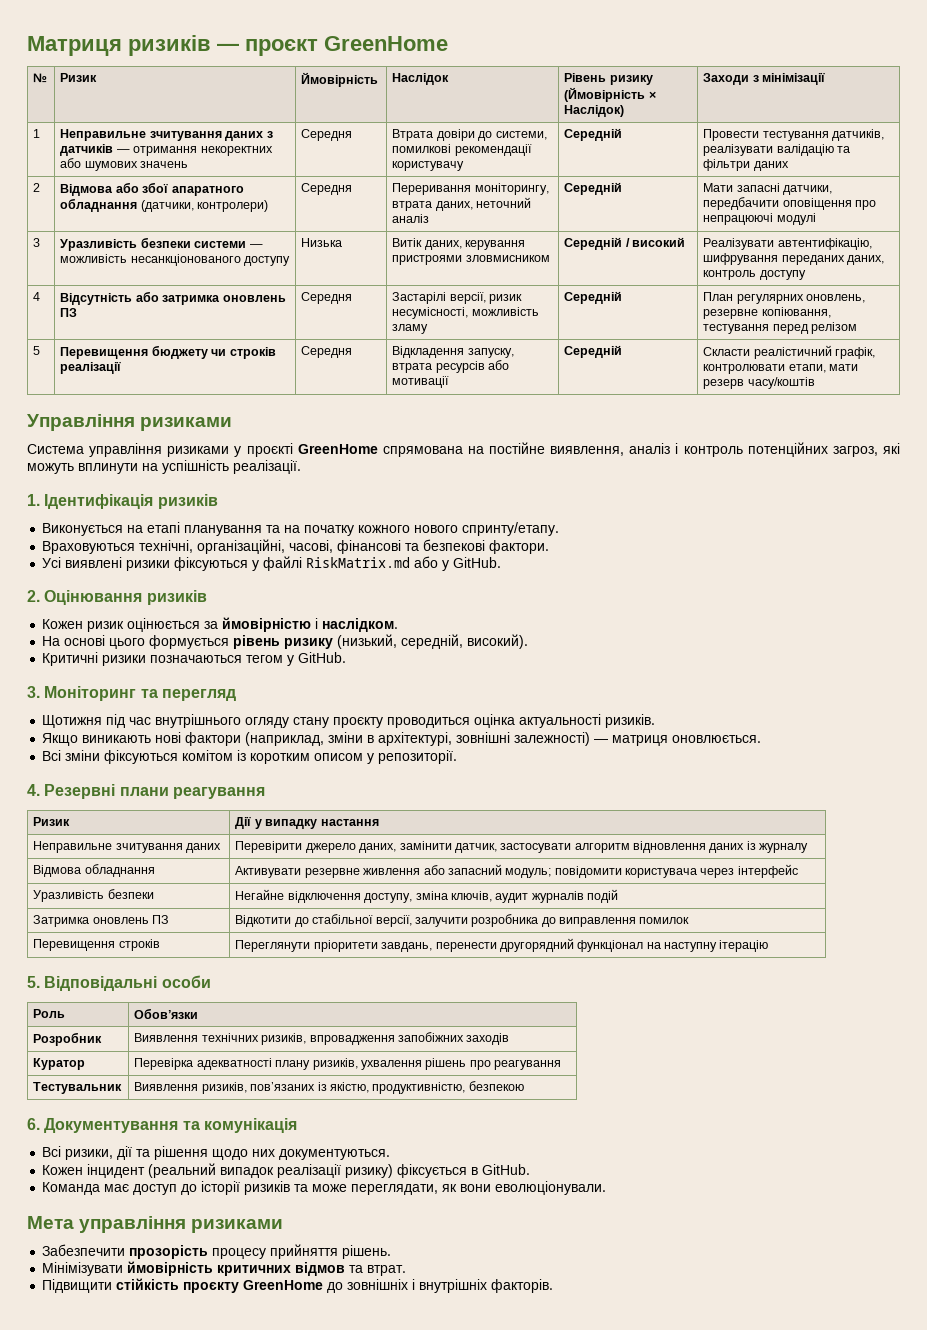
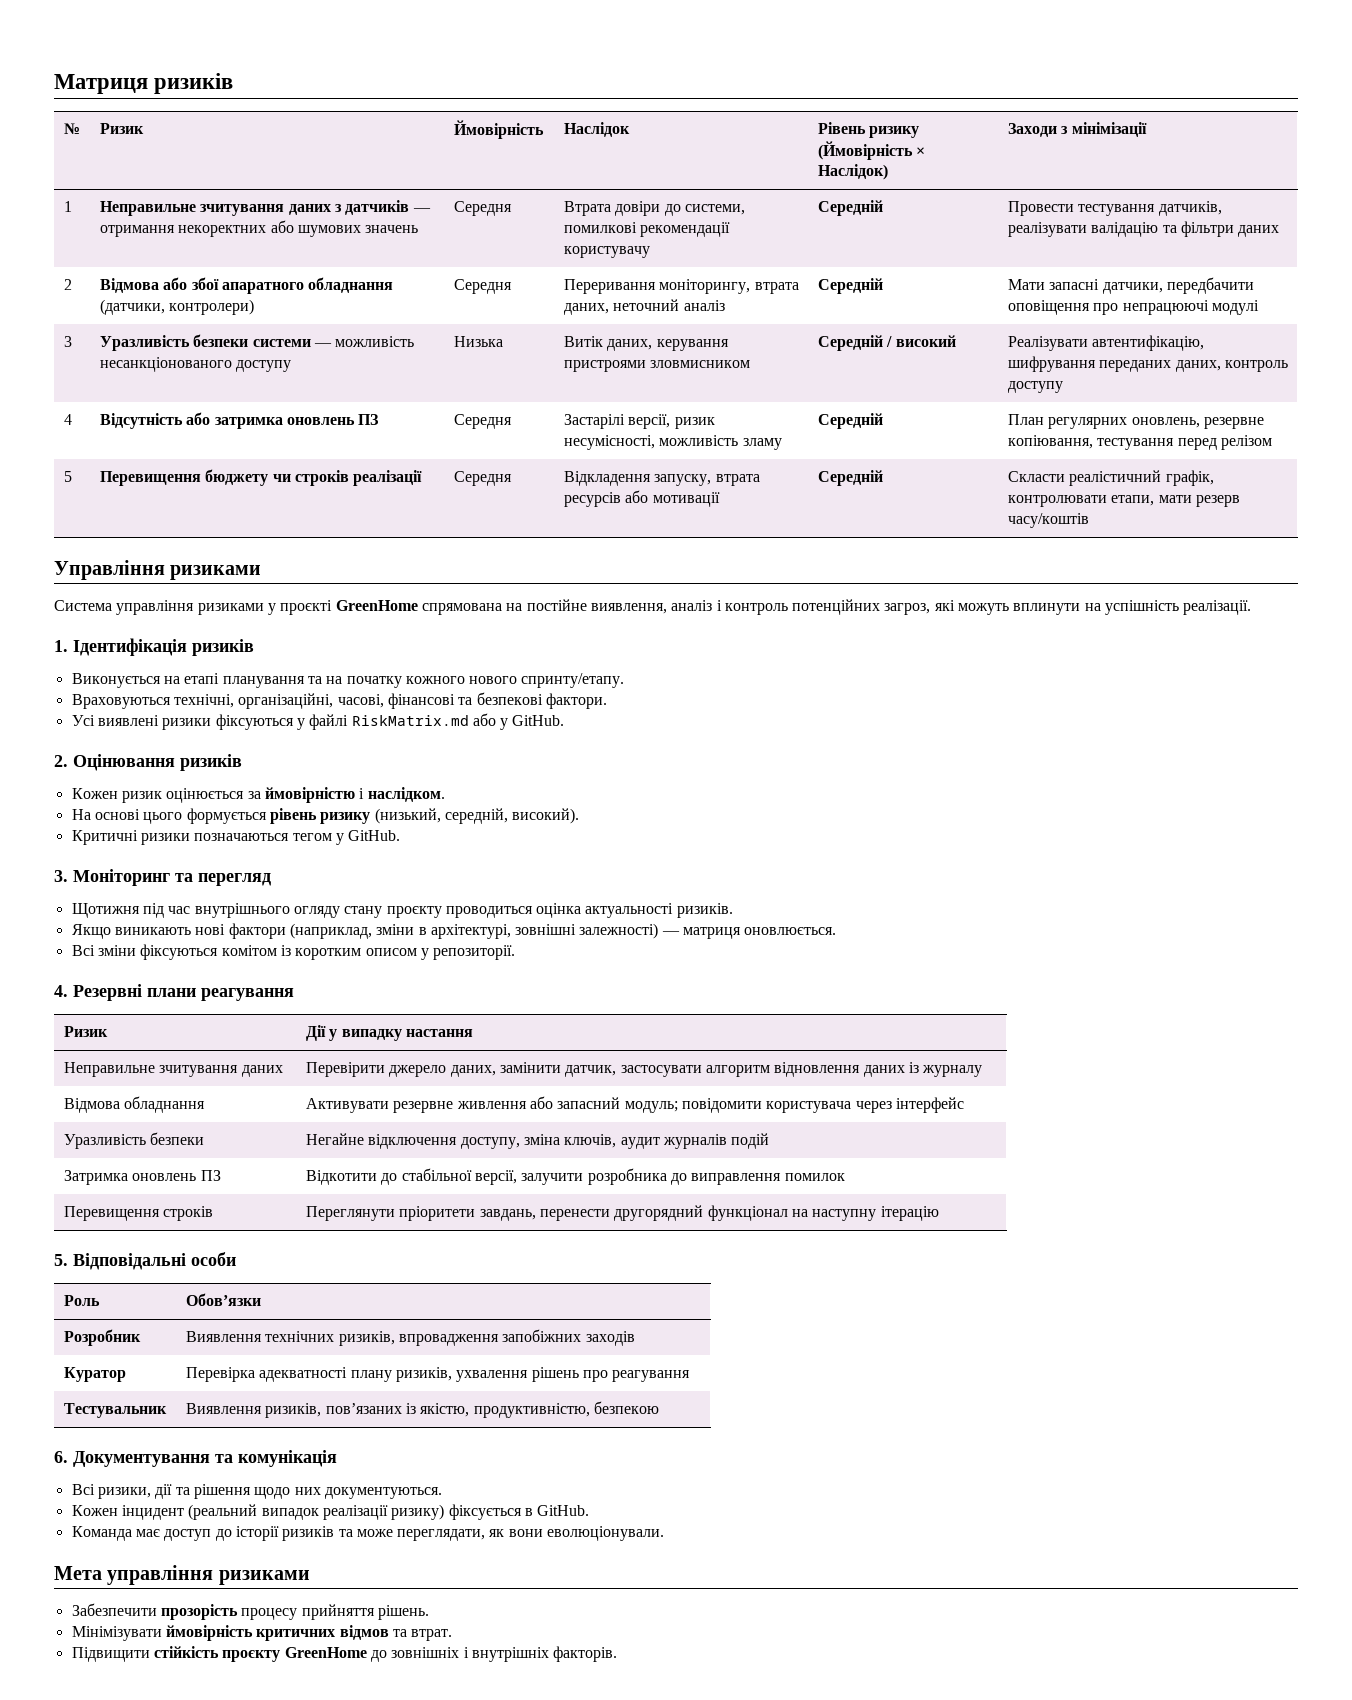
- Матриця ризиків — проєкт GreenHome
+ Матриця ризиків

